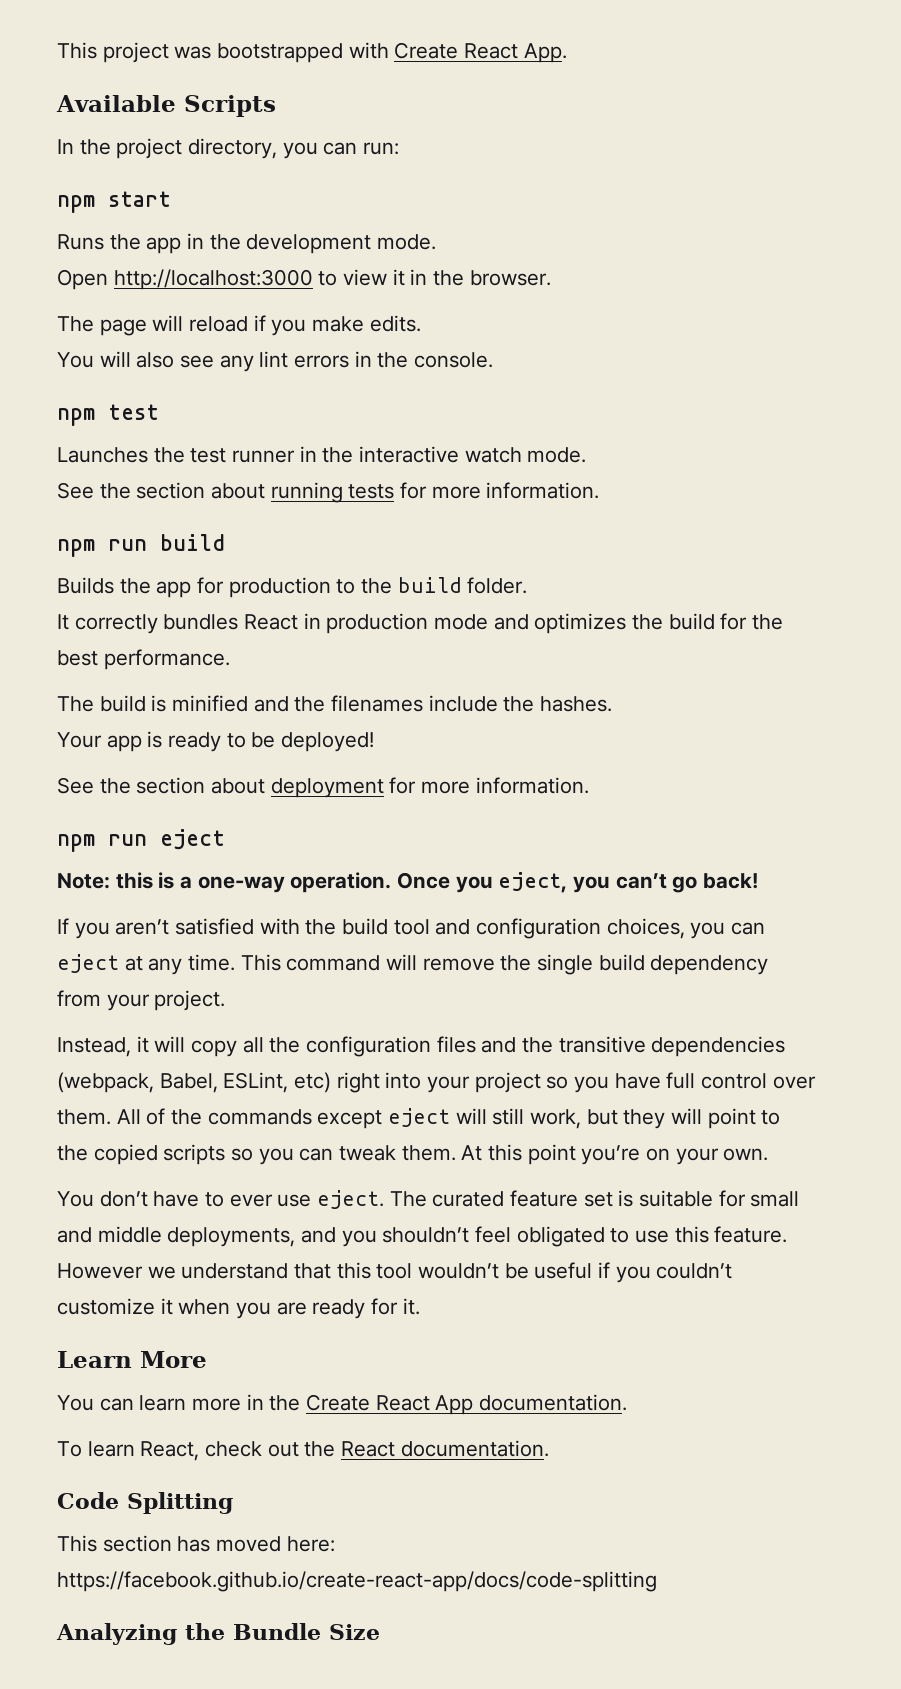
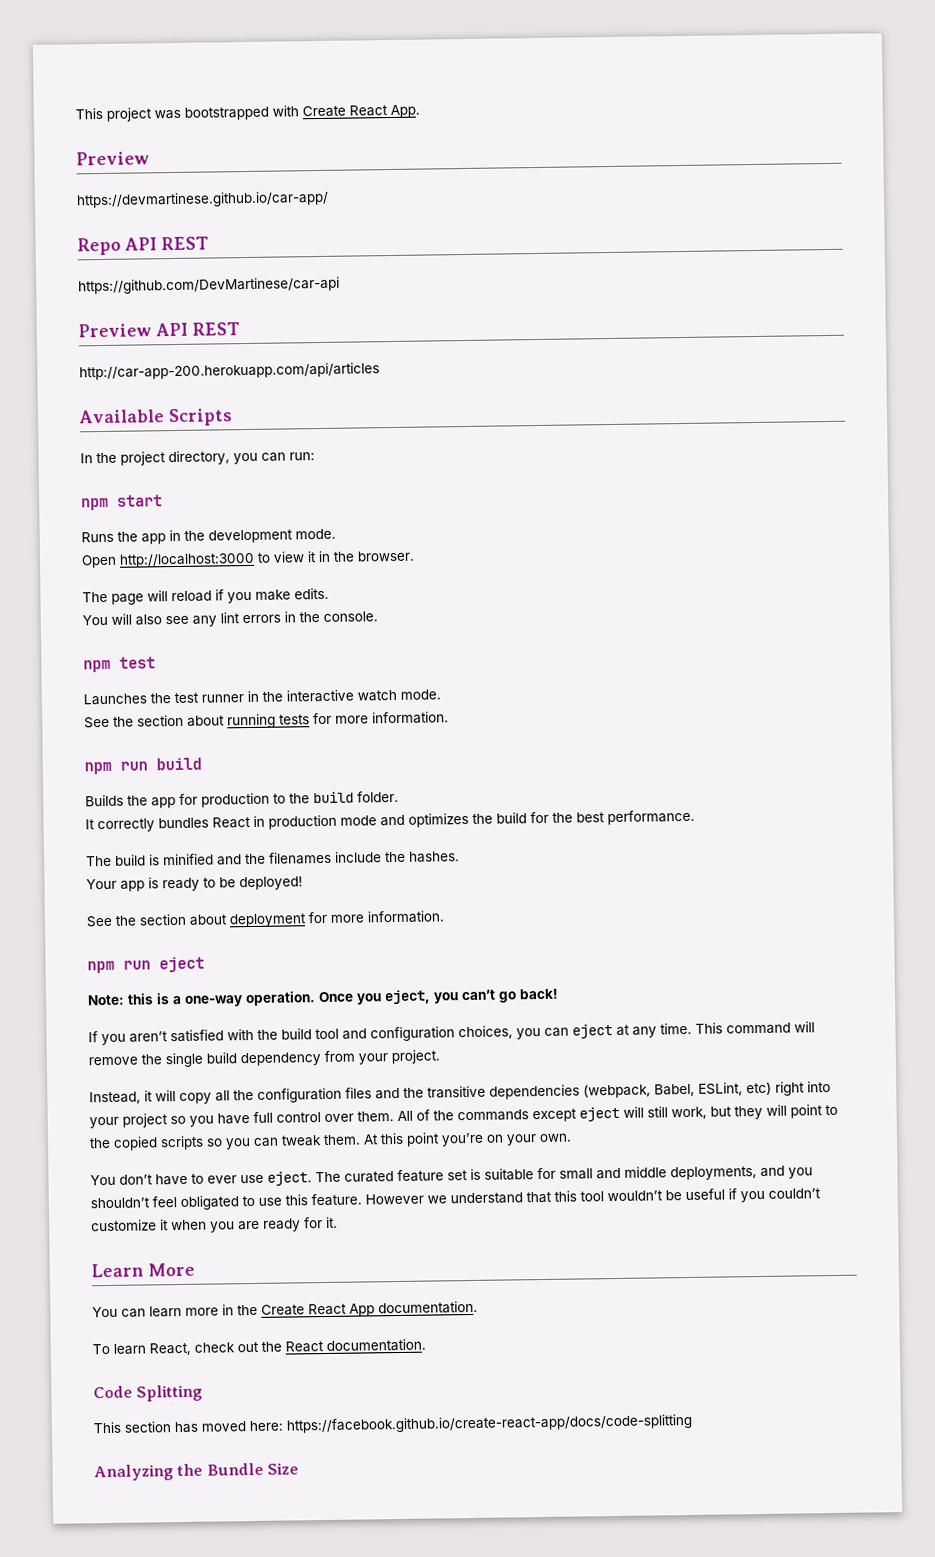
  This project was bootstrapped with Create React App.
+ Preview
+ https://devmartinese.github.io/car-app/
+ Repo API REST
+ https://github.com/DevMartinese/car-api
+ Preview API REST
+ http://car-app-200.herokuapp.com/api/articles

